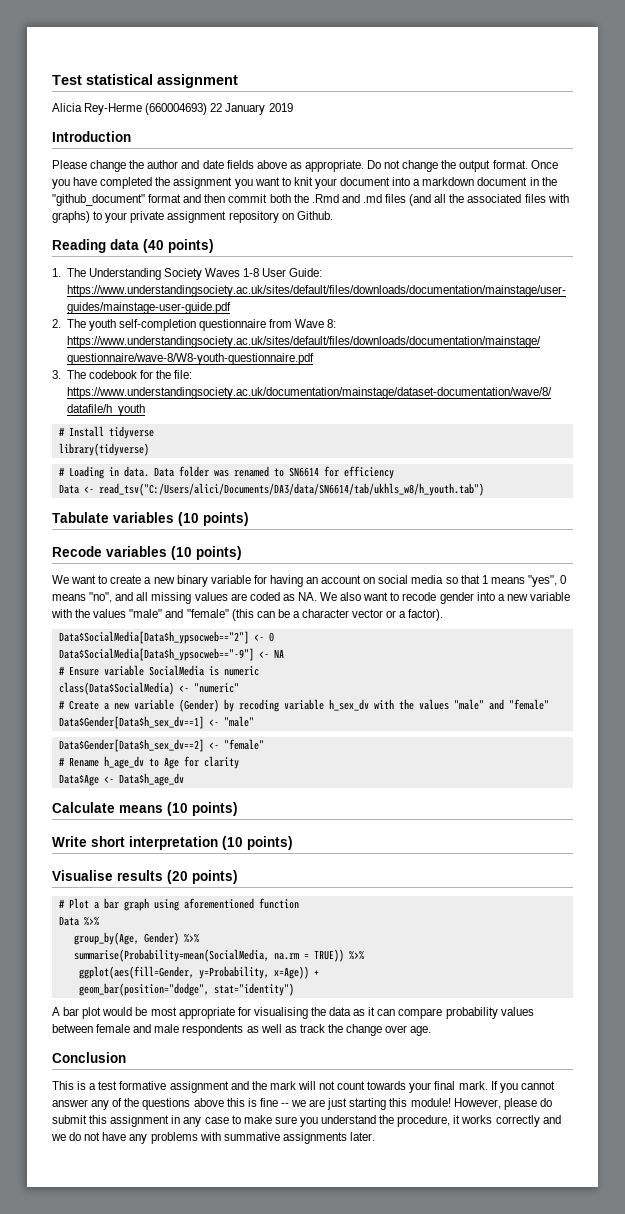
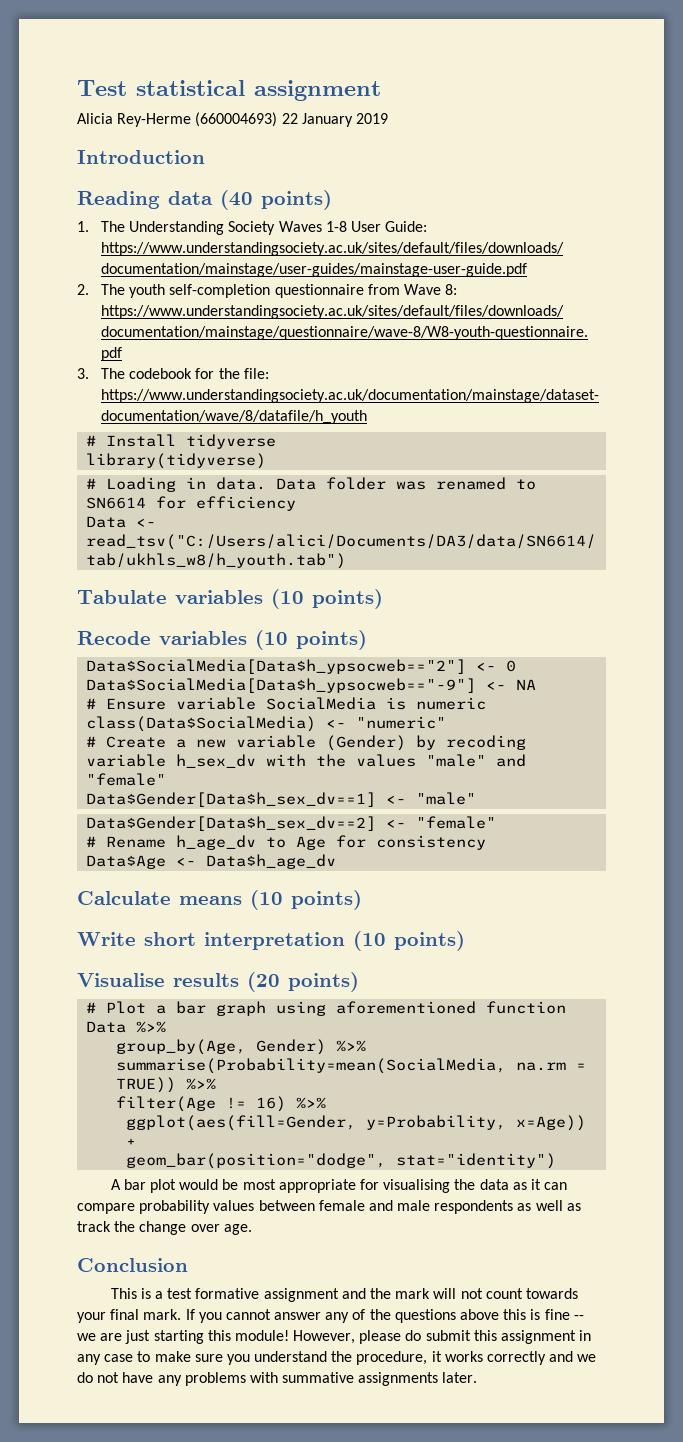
- Please change the author and date fields above as appropriate. Do not change the output format. Once you have completed the assignment you want to knit your document into a markdown document in the "github_document" format and then commit both the .Rmd and .md files (and all the associated files with graphs) to your private assignment repository on Github.
- We want to create a new binary variable for having an account on social media so that 1 means "yes", 0 means "no", and all missing values are coded as NA. We also want to recode gender into a new variable with the values "male" and "female" (this can be a character vector or a factor).
- # Rename h_age_dv to Age for clarity
+ # Rename h_age_dv to Age for consistency
+ filter(Age != 16) %>%

